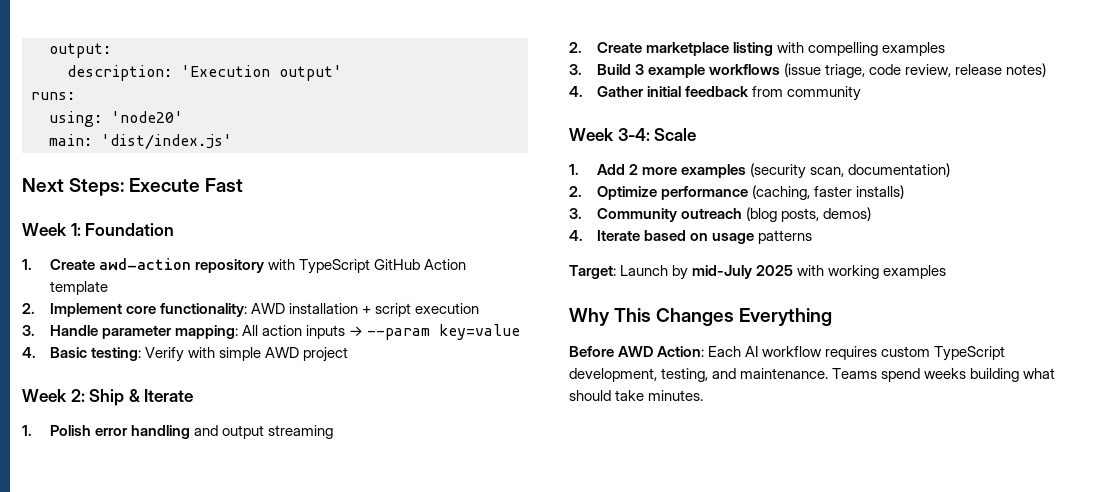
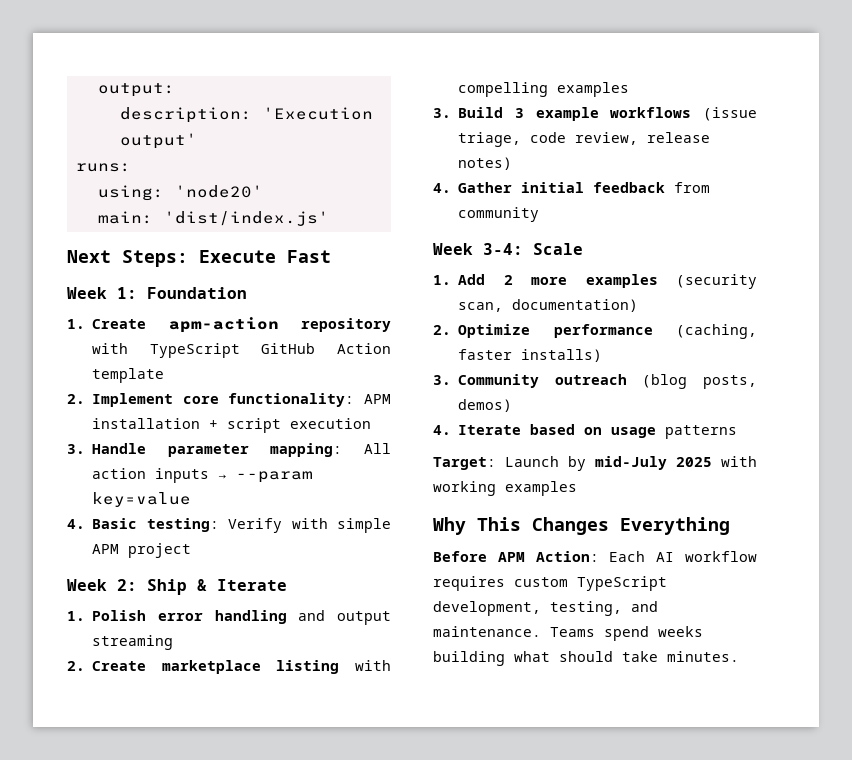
- 1. Create awd-action repository with TypeScript GitHub Action template
+ 1. Create apm-action repository with TypeScript GitHub Action template
- 2. Implement core functionality: AWD installation + script execution
+ 2. Implement core functionality: APM installation + script execution
- 4. Basic testing: Verify with simple AWD project
+ 4. Basic testing: Verify with simple APM project
- Before AWD Action: Each AI workflow requires custom TypeScript development, testing, and maintenance.
+ Before APM Action: Each AI workflow requires custom TypeScript development, testing, and maintenance.

